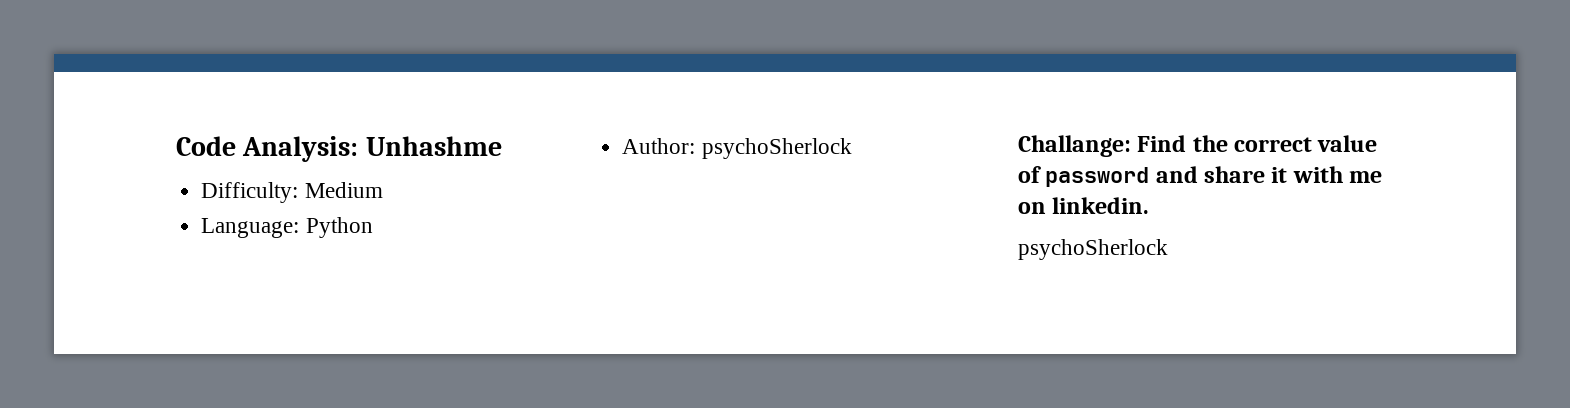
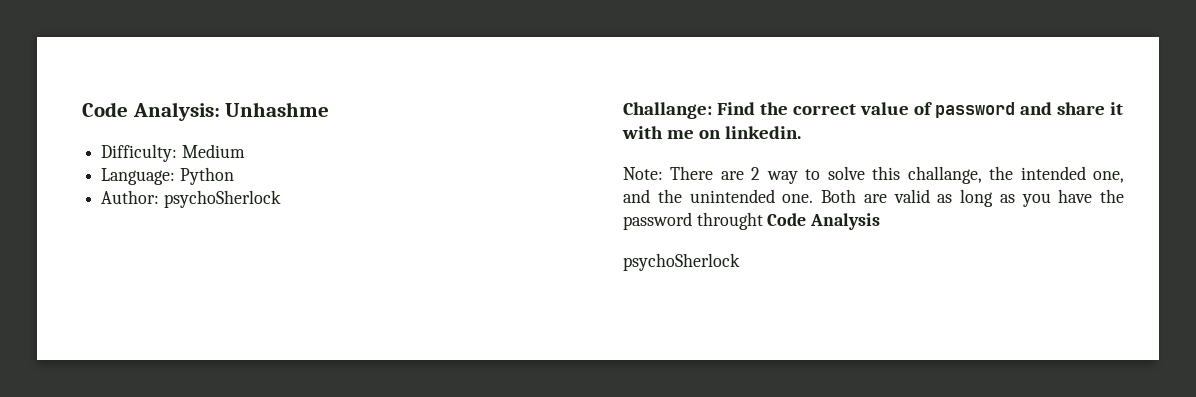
+ Note: There are 2 way to solve this challange, the intended one, and the unintended one. Both are valid as long as you have the password throught Code Analysis

